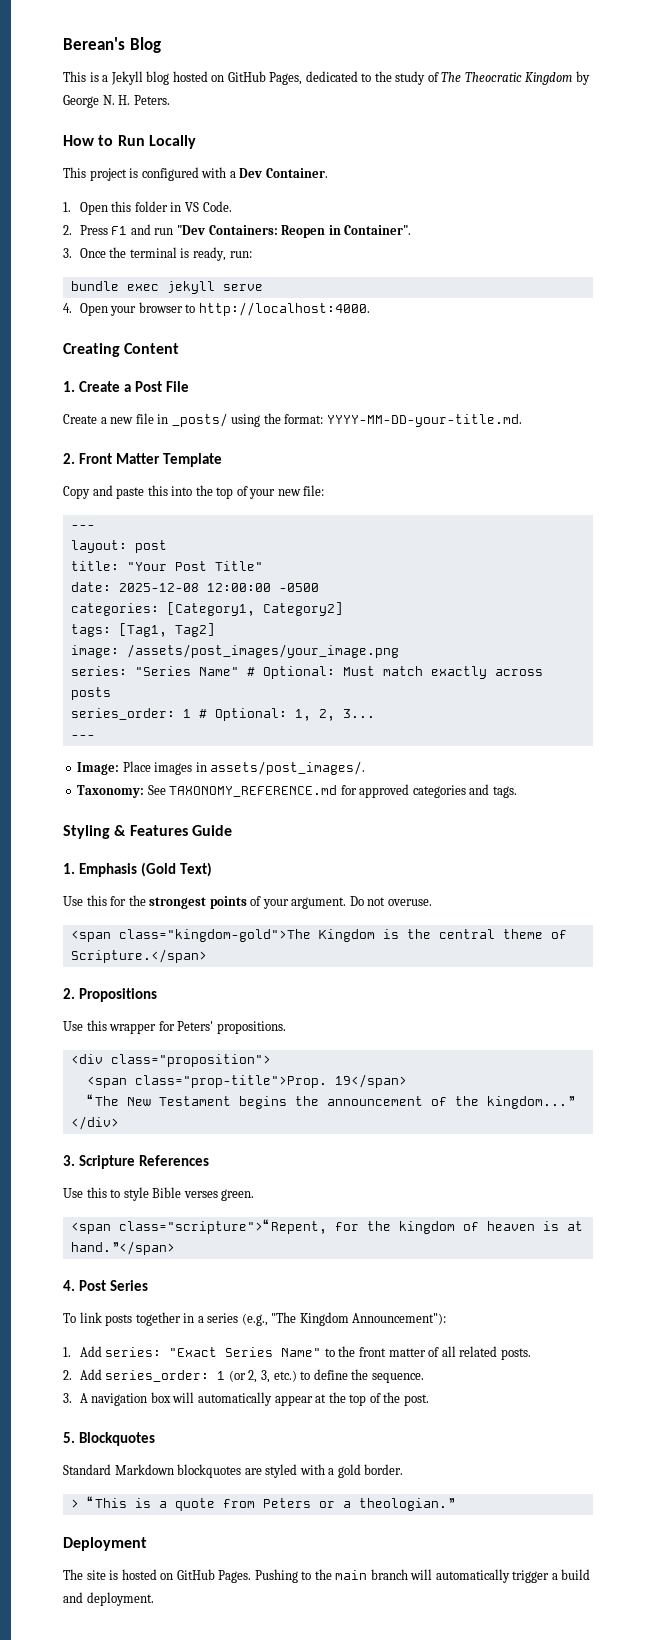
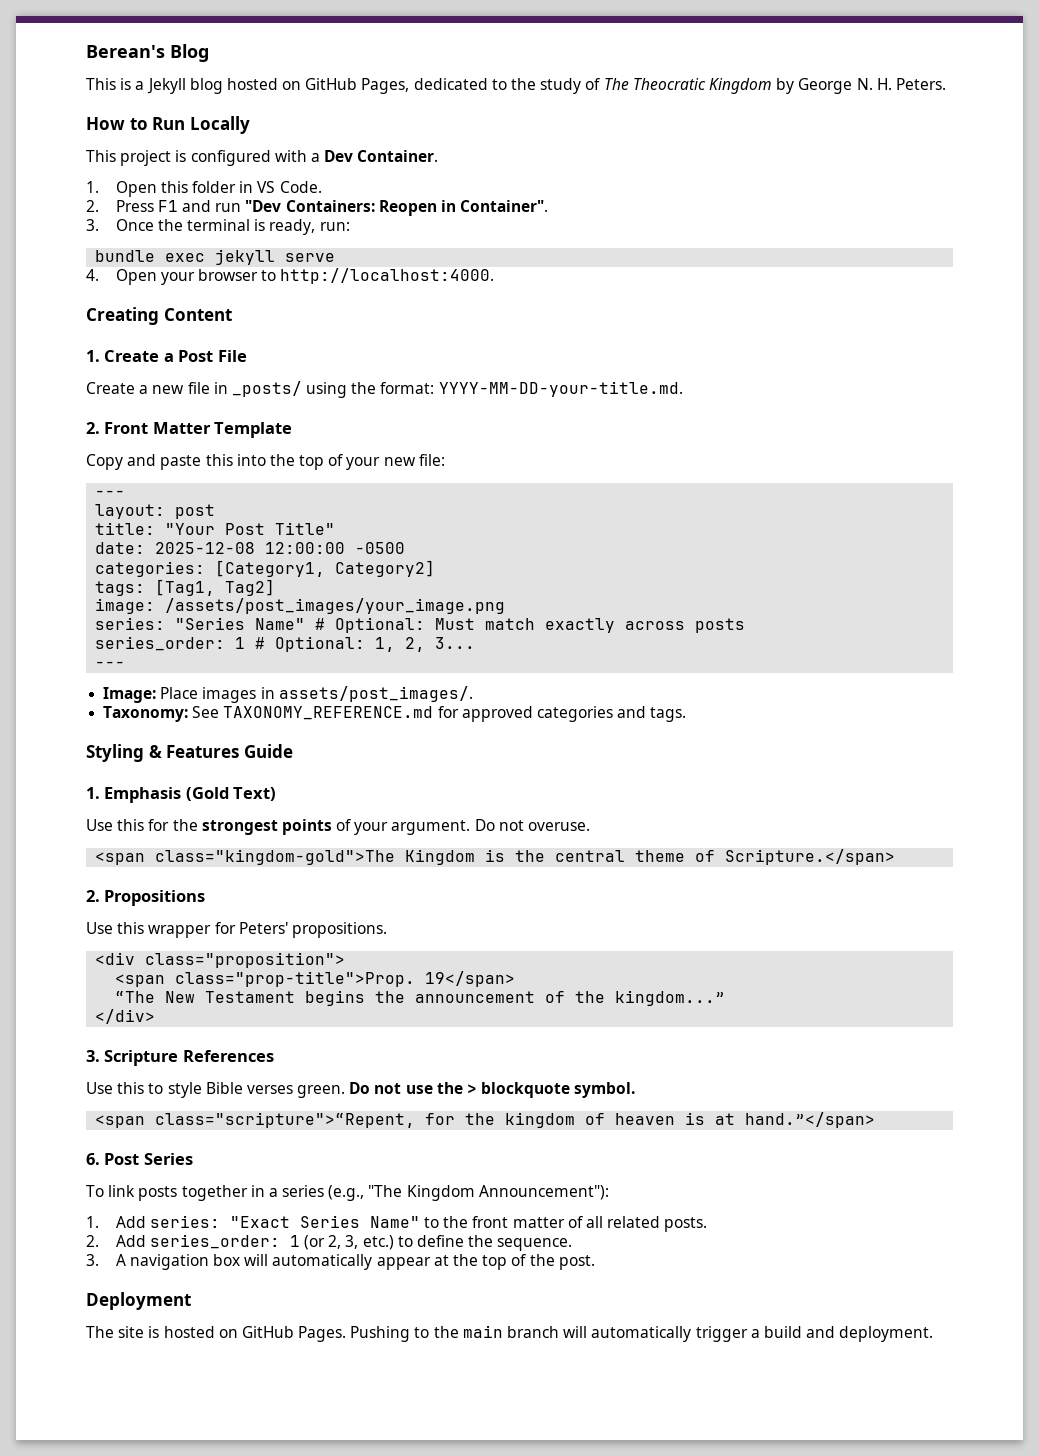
+ Do not use the > blockquote symbol.
- 4. Post Series
+ 6. Post Series
- 5. Blockquotes
- Standard Markdown blockquotes are styled with a gold border.
- > “This is a quote from Peters or a theologian.”

